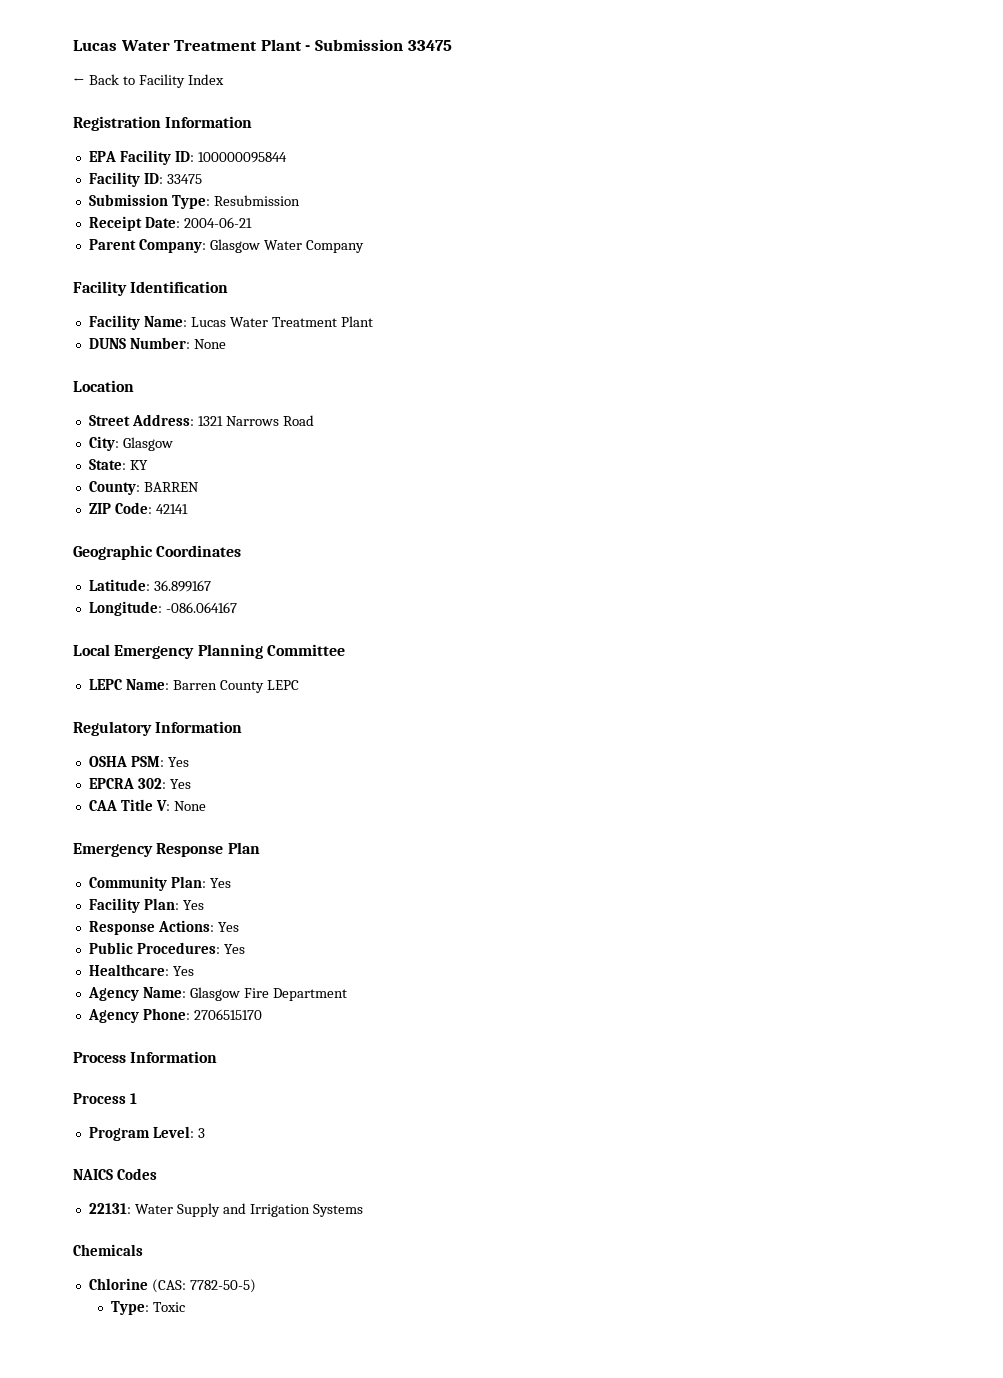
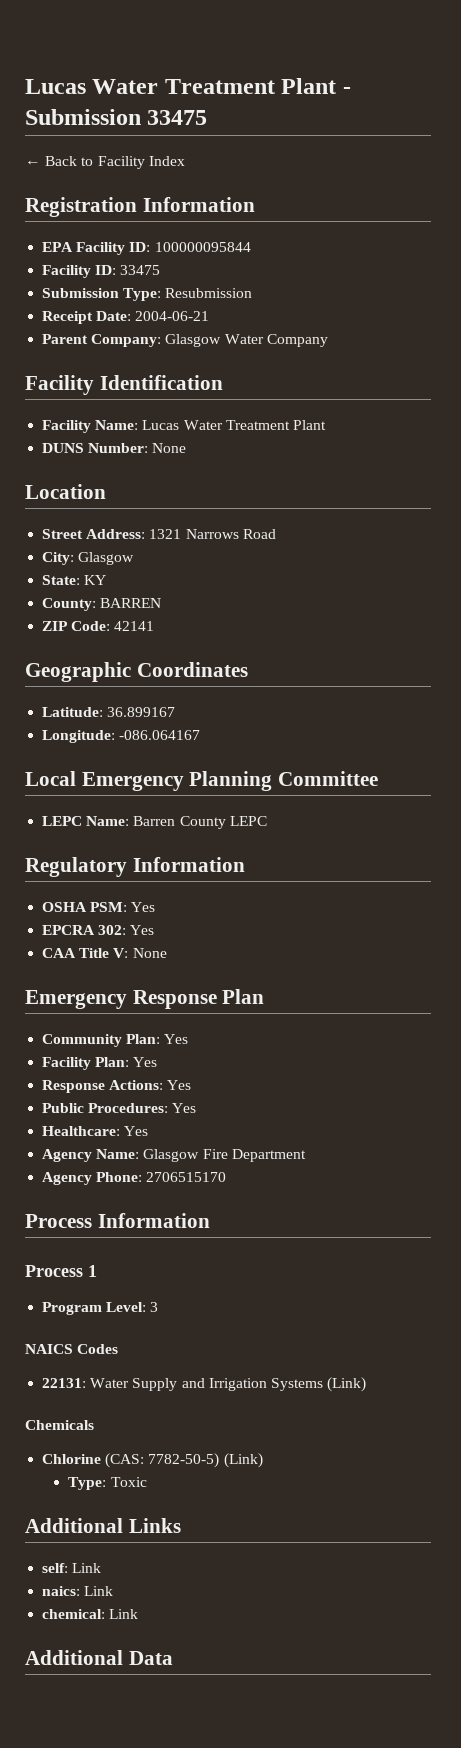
- 22131: Water Supply and Irrigation Systems
+ 22131: Water Supply and Irrigation Systems (Link)
- Chlorine (CAS: 7782-50-5)
+ Chlorine (CAS: 7782-50-5) (Link)
+ Additional Links
+ self: Link
+ naics: Link
+ chemical: Link
+ Additional Data

